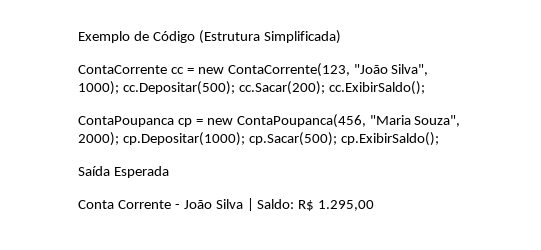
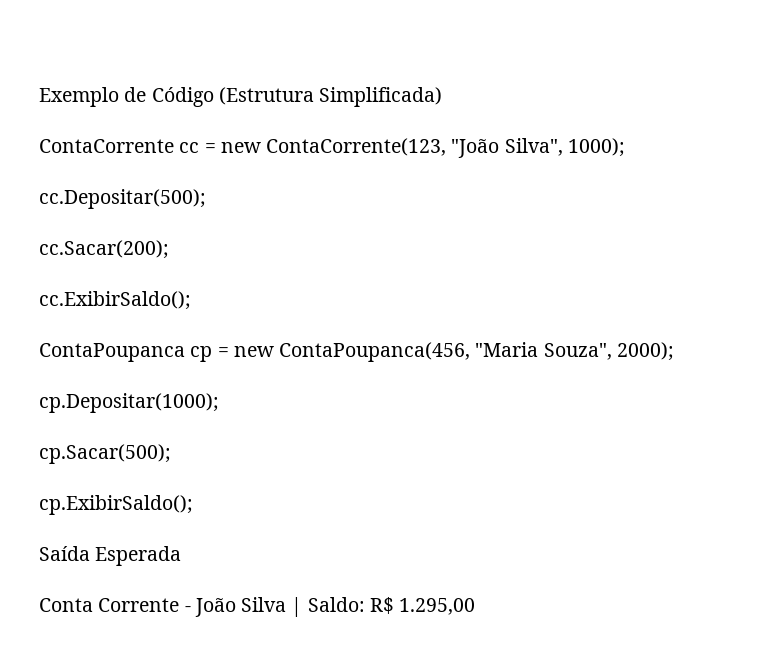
- ContaCorrente cc = new ContaCorrente(123, "João Silva", 1000); cc.Depositar(500); cc.Sacar(200); cc.ExibirSaldo();
+ ContaCorrente cc = new ContaCorrente(123, "João Silva", 1000);
+ cc.Depositar(500);
+ cc.Sacar(200);
+ cc.ExibirSaldo();
- ContaPoupanca cp = new ContaPoupanca(456, "Maria Souza", 2000); cp.Depositar(1000); cp.Sacar(500); cp.ExibirSaldo();
+ ContaPoupanca cp = new ContaPoupanca(456, "Maria Souza", 2000);
+ cp.Depositar(1000);
+ cp.Sacar(500);
+ cp.ExibirSaldo();

